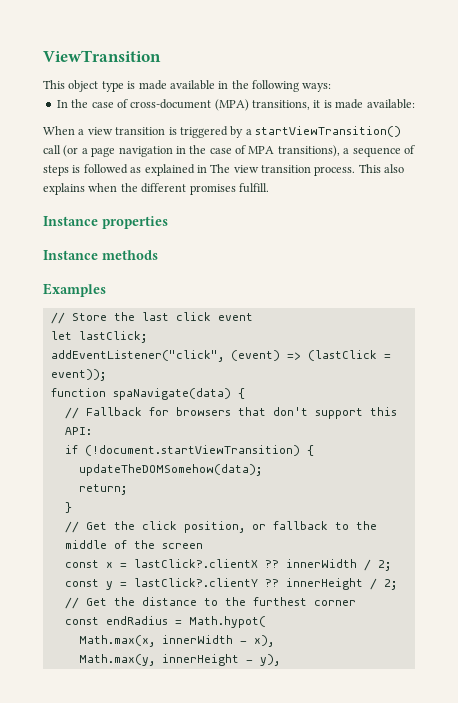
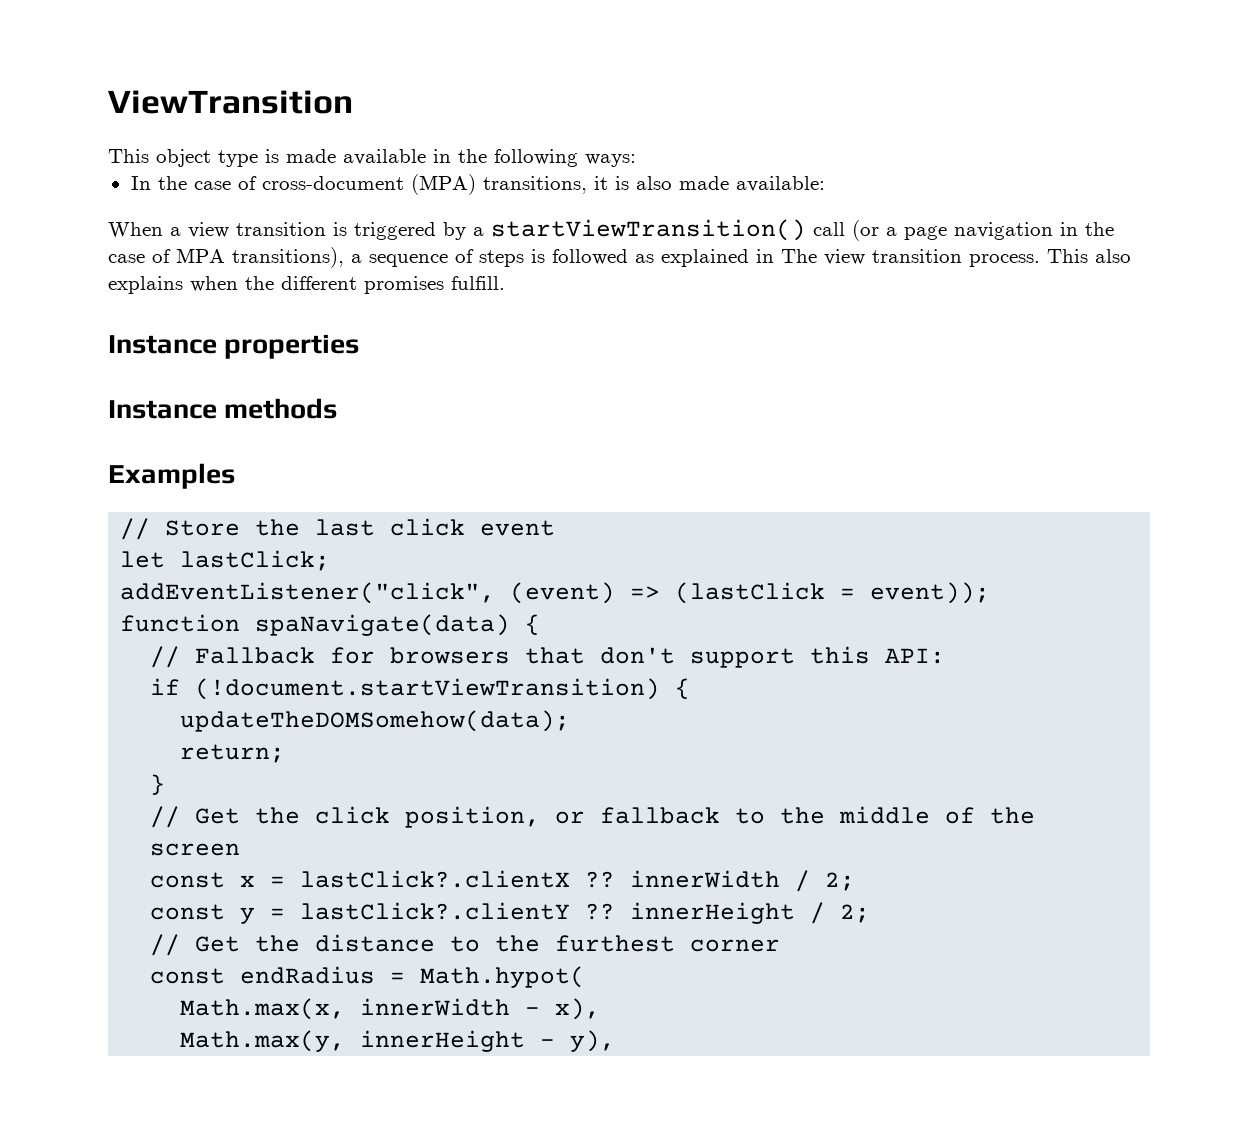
- In the case of cross-document (MPA) transitions, it is made available:
+ In the case of cross-document (MPA) transitions, it is also made available:

